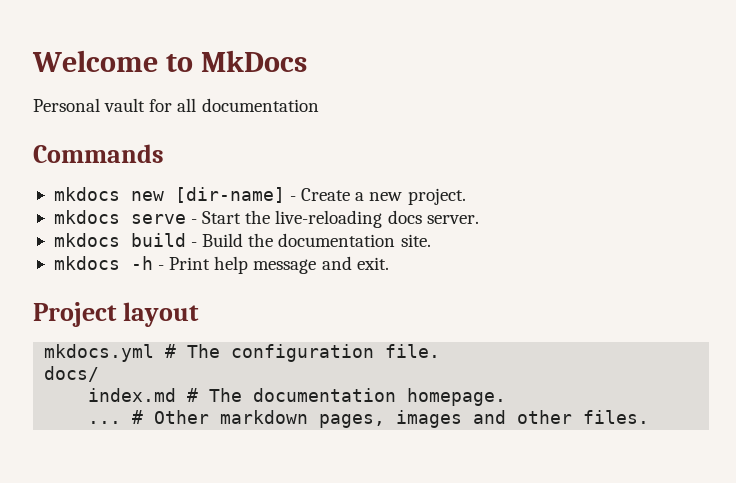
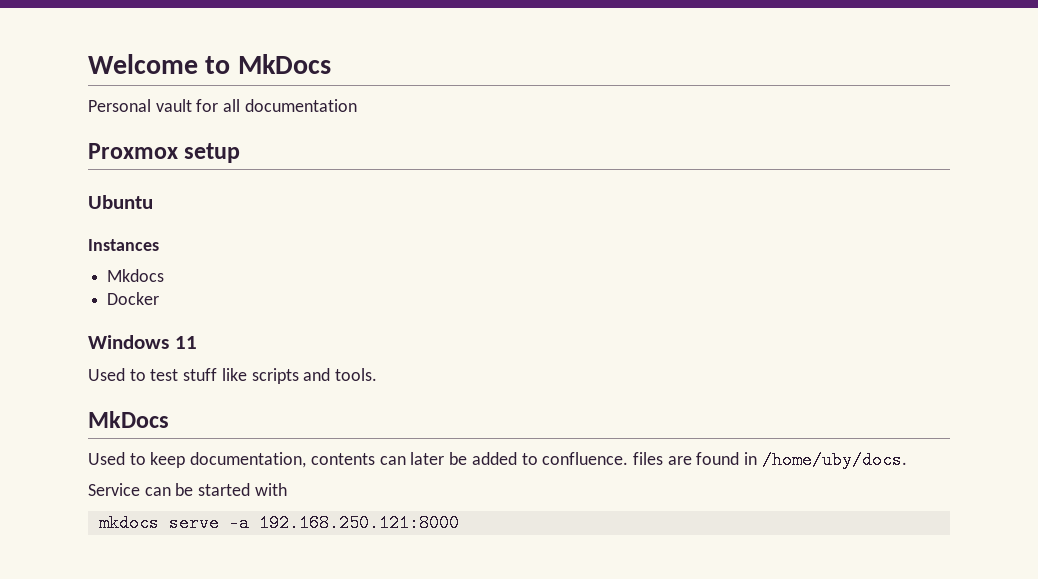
- Commands
- mkdocs new [dir-name] - Create a new project.
- mkdocs serve - Start the live-reloading docs server.
- mkdocs build - Build the documentation site.
- mkdocs -h - Print help message and exit.
- Project layout
- mkdocs.yml # The configuration file.
- docs/
- index.md # The documentation homepage.
- ... # Other markdown pages, images and other files.
+ Proxmox setup
+ Ubuntu
+ Instances
+ Mkdocs
+ Docker
+ Windows 11
+ Used to test stuff like scripts and tools.
+ MkDocs
+ Used to keep documentation, contents can later be added to confluence. files are found in /home/uby/docs.
+ Service can be started with
+ mkdocs serve -a 192.168.250.121:8000

